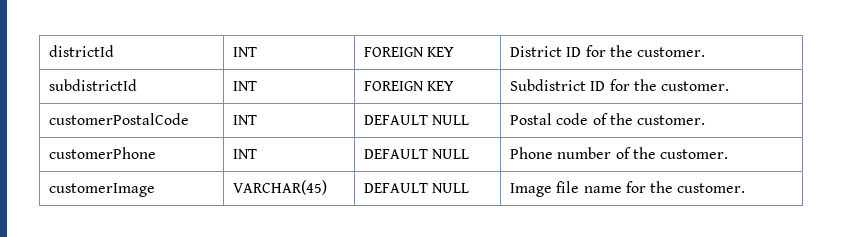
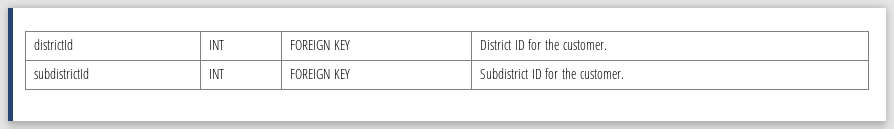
- customerPostalCode | INT | DEFAULT NULL | Postal code of the customer.
- customerPhone | INT | DEFAULT NULL | Phone number of the customer.
- customerImage | VARCHAR(45) | DEFAULT NULL | Image file name for the customer.

